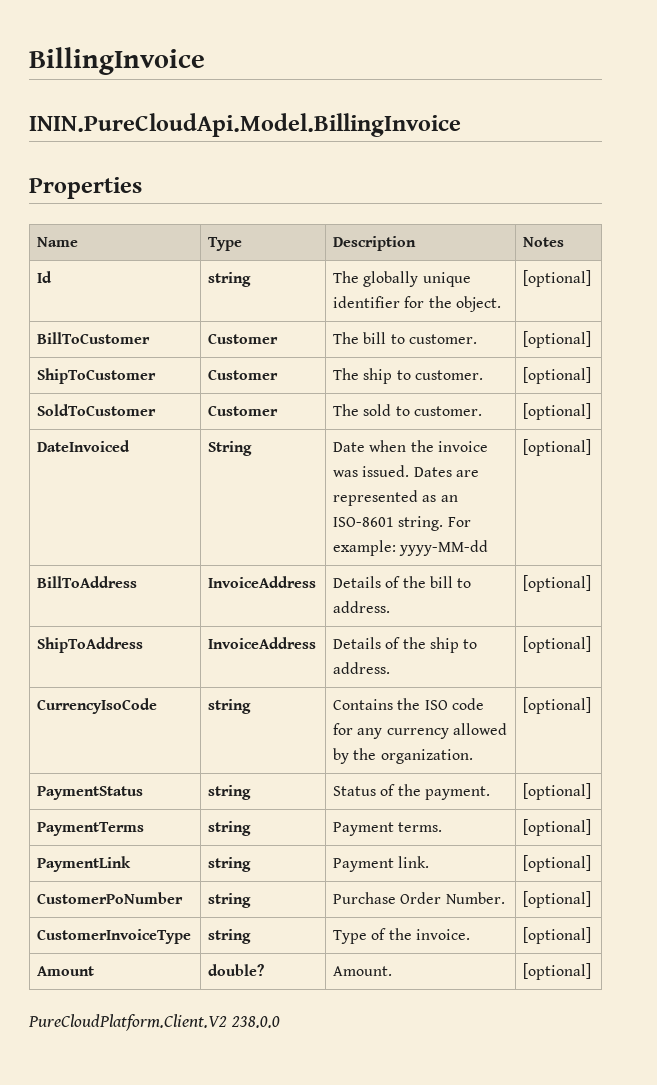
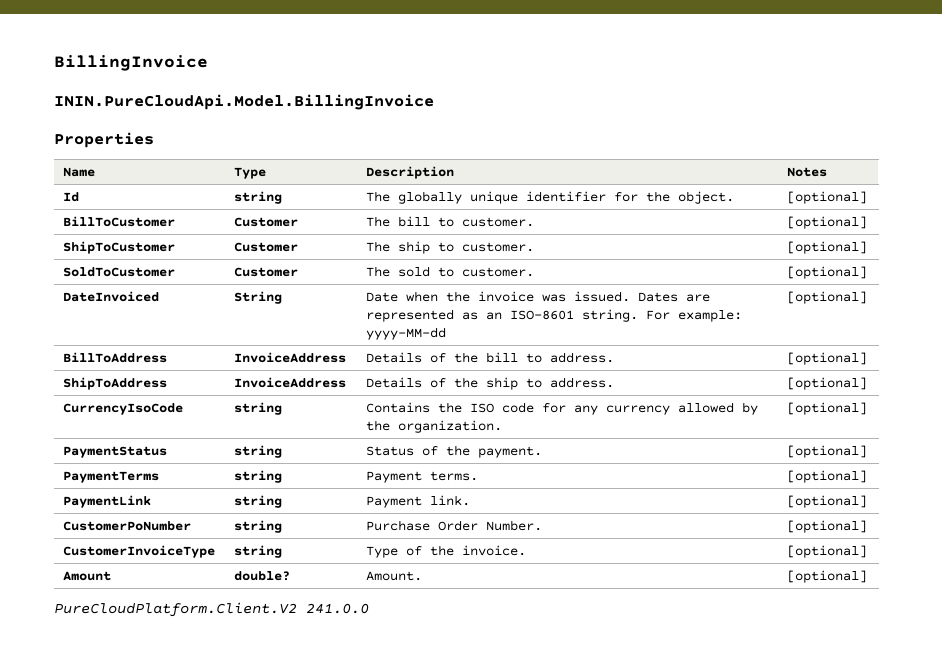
- PureCloudPlatform.Client.V2 238.0.0
+ PureCloudPlatform.Client.V2 241.0.0

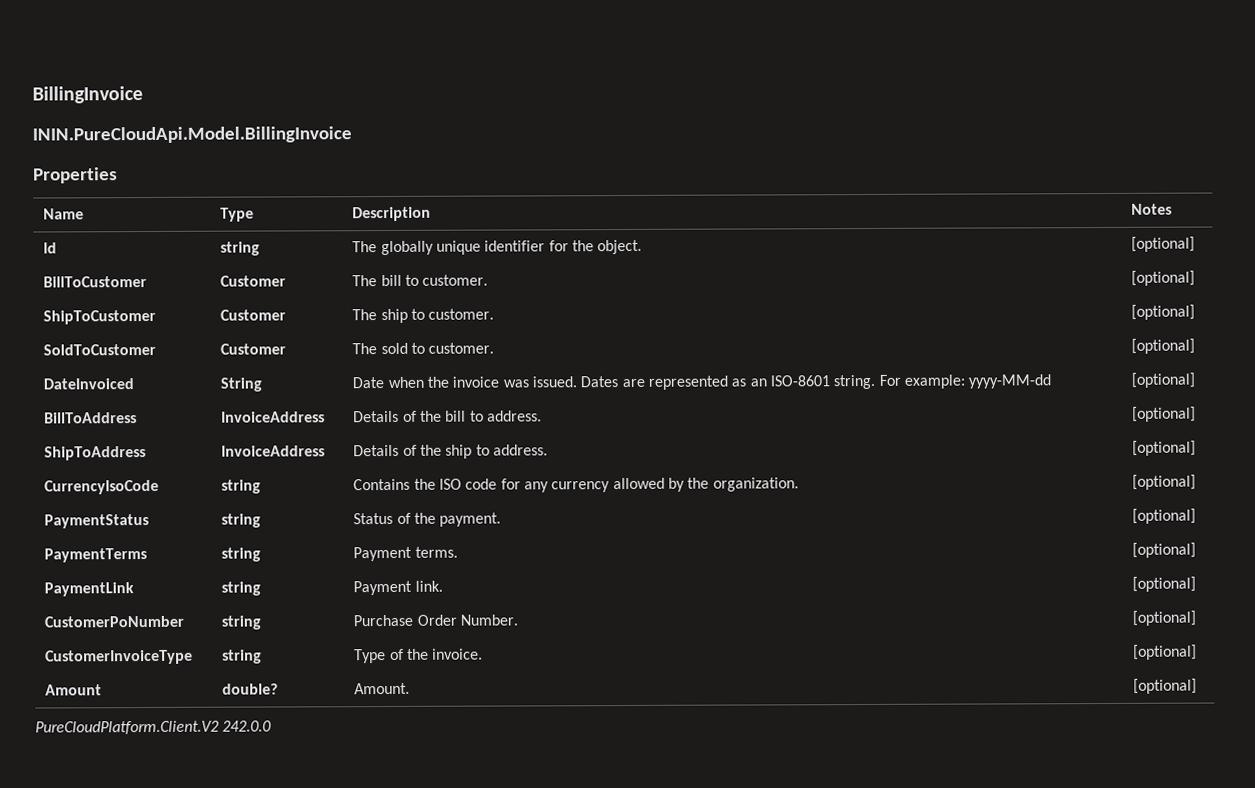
- PureCloudPlatform.Client.V2 241.0.0
+ PureCloudPlatform.Client.V2 242.0.0

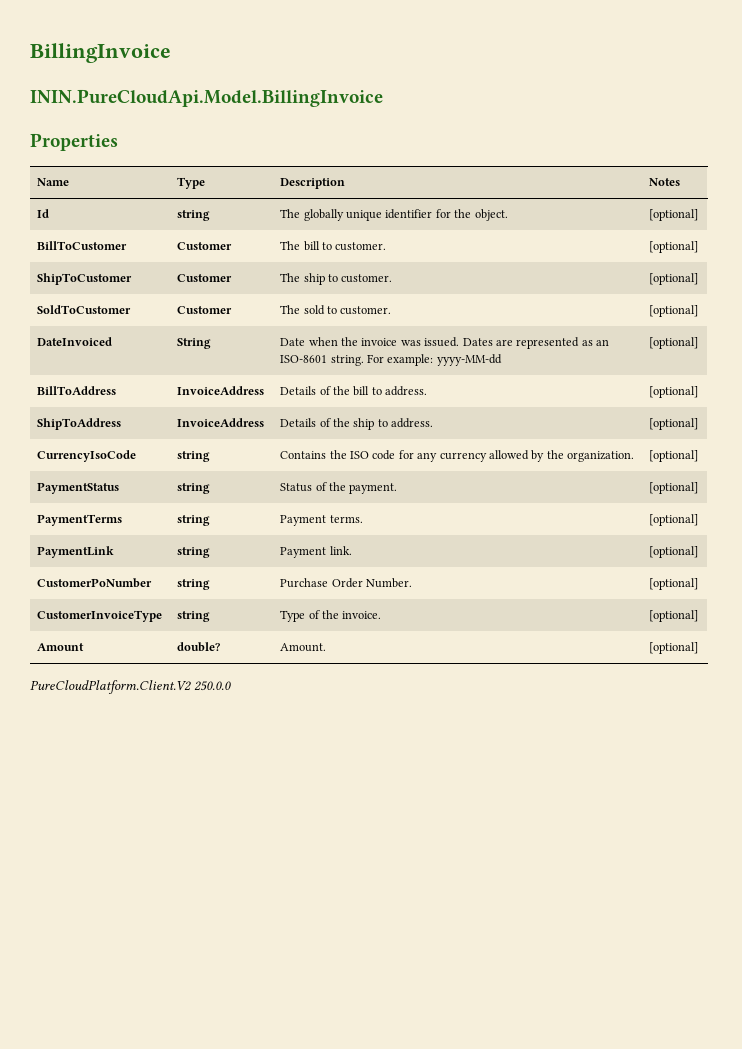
- PureCloudPlatform.Client.V2 242.0.0
+ PureCloudPlatform.Client.V2 250.0.0

